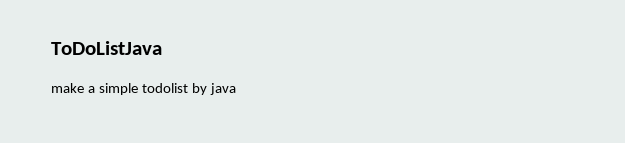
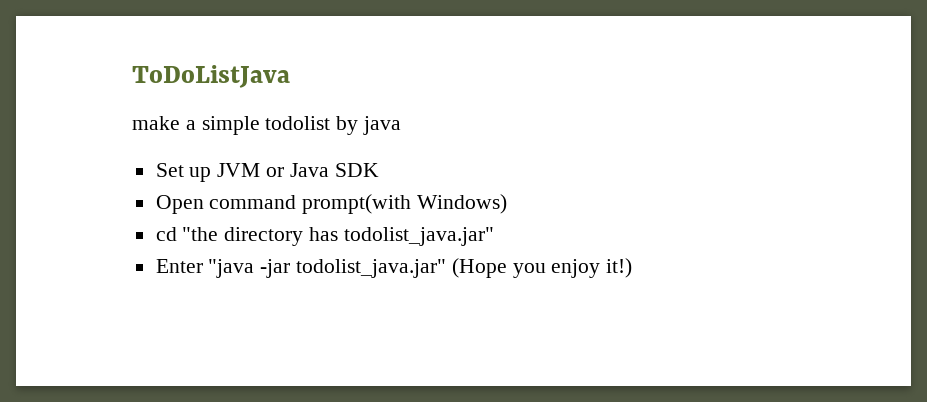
+ Set up JVM or Java SDK
+ Open command prompt(with Windows)
+ cd "the directory has todolist_java.jar"
+ Enter "java -jar todolist_java.jar" (Hope you enjoy it!)

